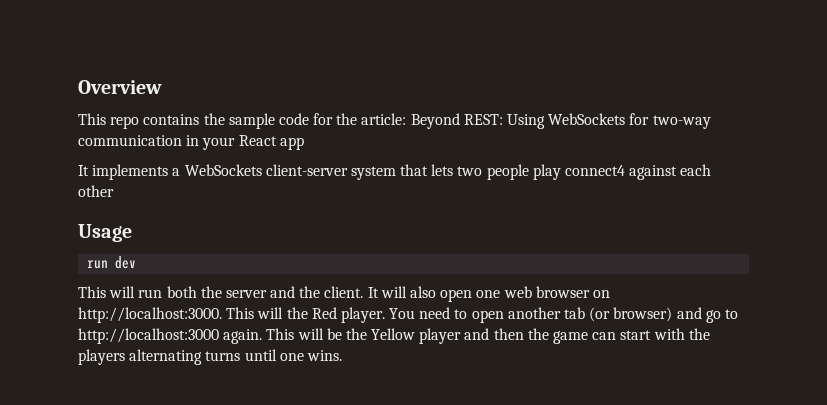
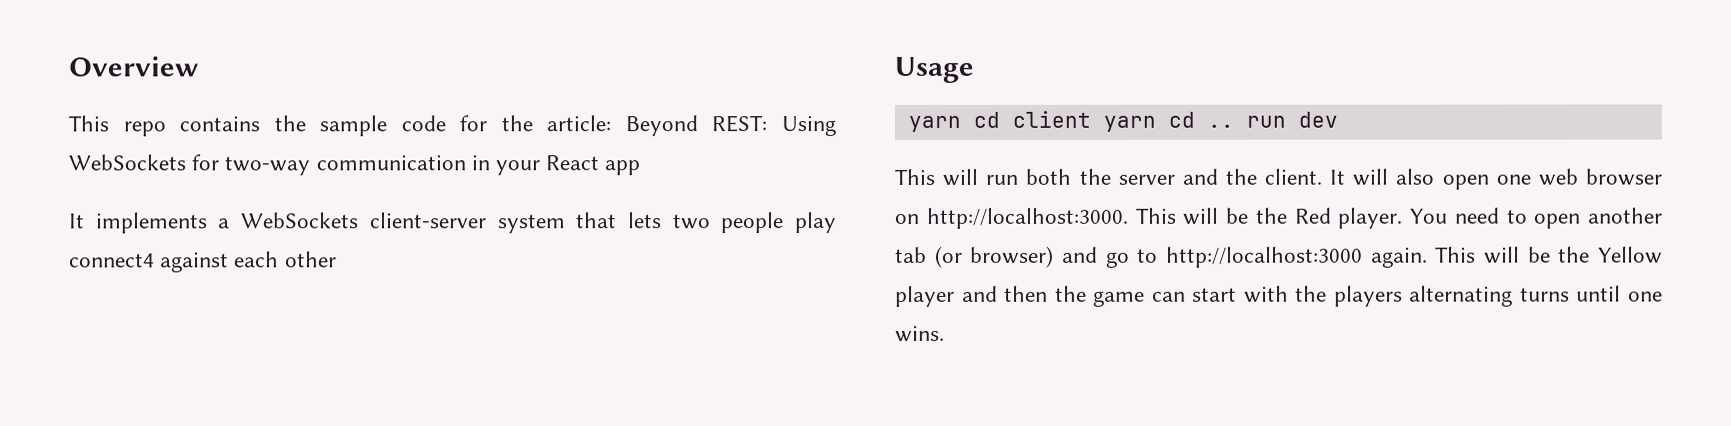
- run dev
+ yarn cd client yarn cd .. run dev
- This will the Red player.
+ This will be the Red player.

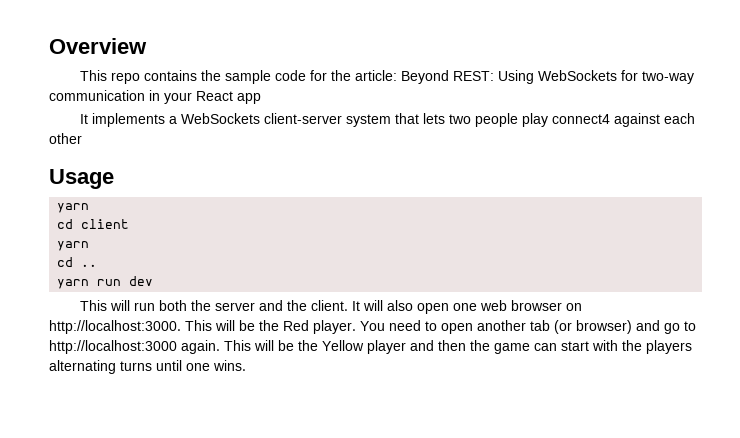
  Usage
- yarn cd client yarn cd .. run dev
+ yarn
+ cd client
+ yarn
+ cd ..
+ yarn run dev

